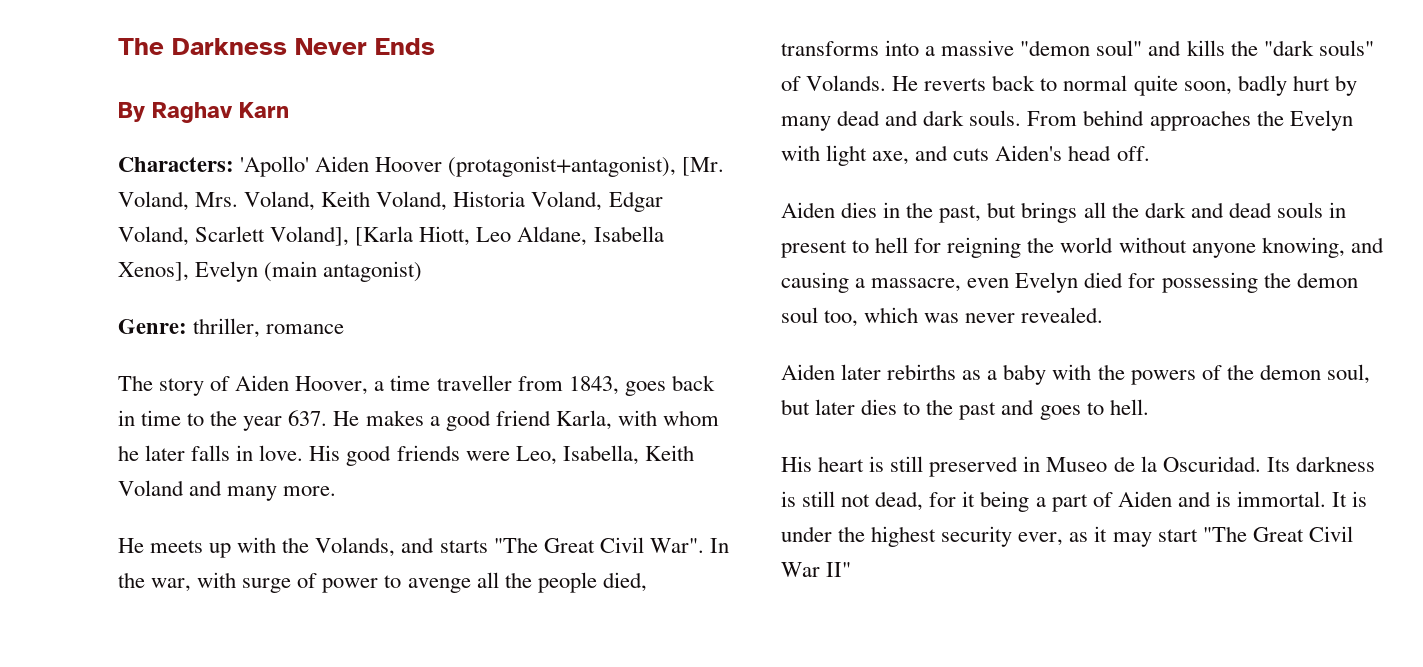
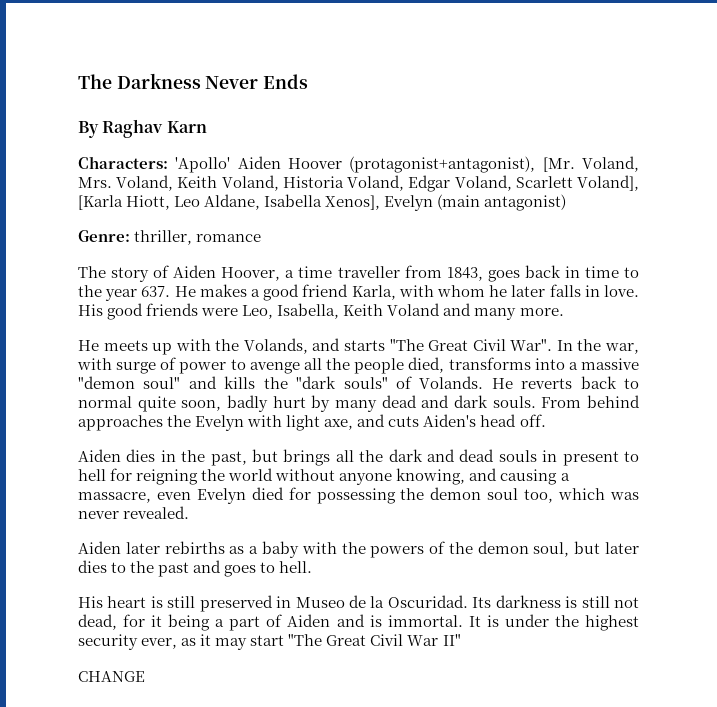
+ CHANGE

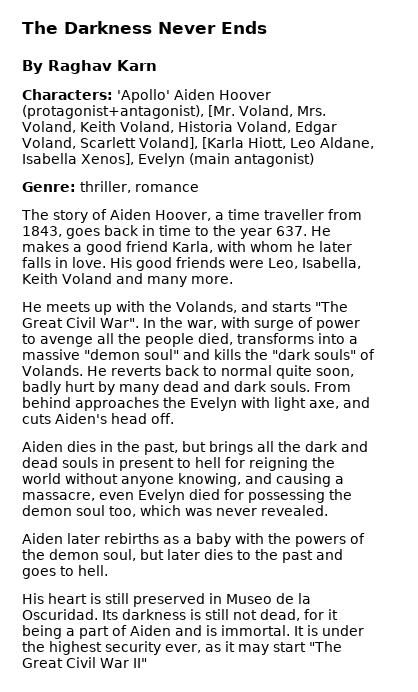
- CHANGE

